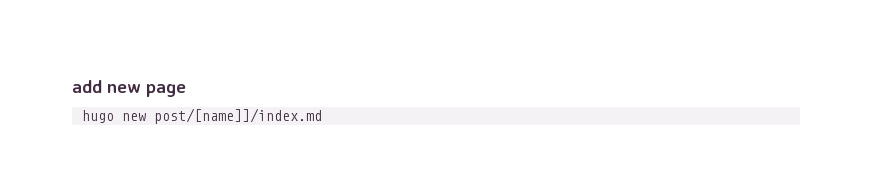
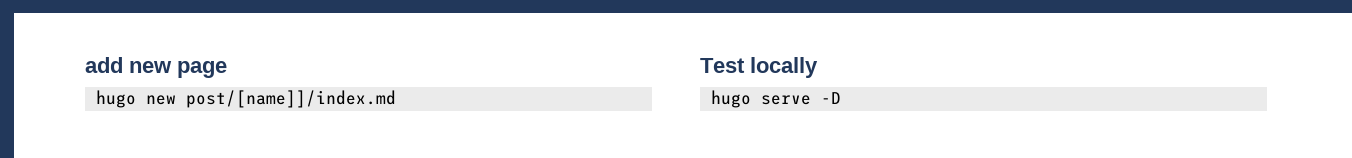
+ Test locally
+ hugo serve -D

